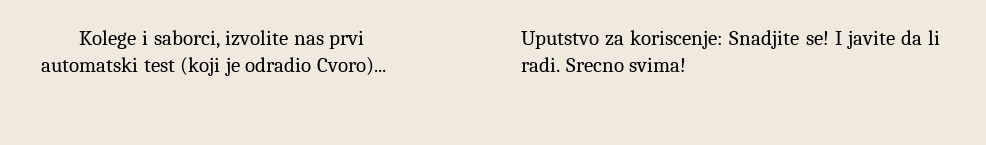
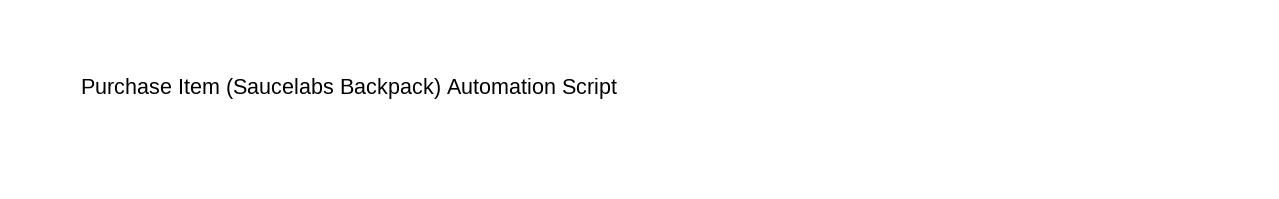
- Kolege i saborci, izvolite nas prvi automatski test (koji je odradio Cvoro)... Uputstvo za koriscenje: Snadjite se! I javite da li radi. Srecno svima!
+ Purchase Item (Saucelabs Backpack) Automation Script

